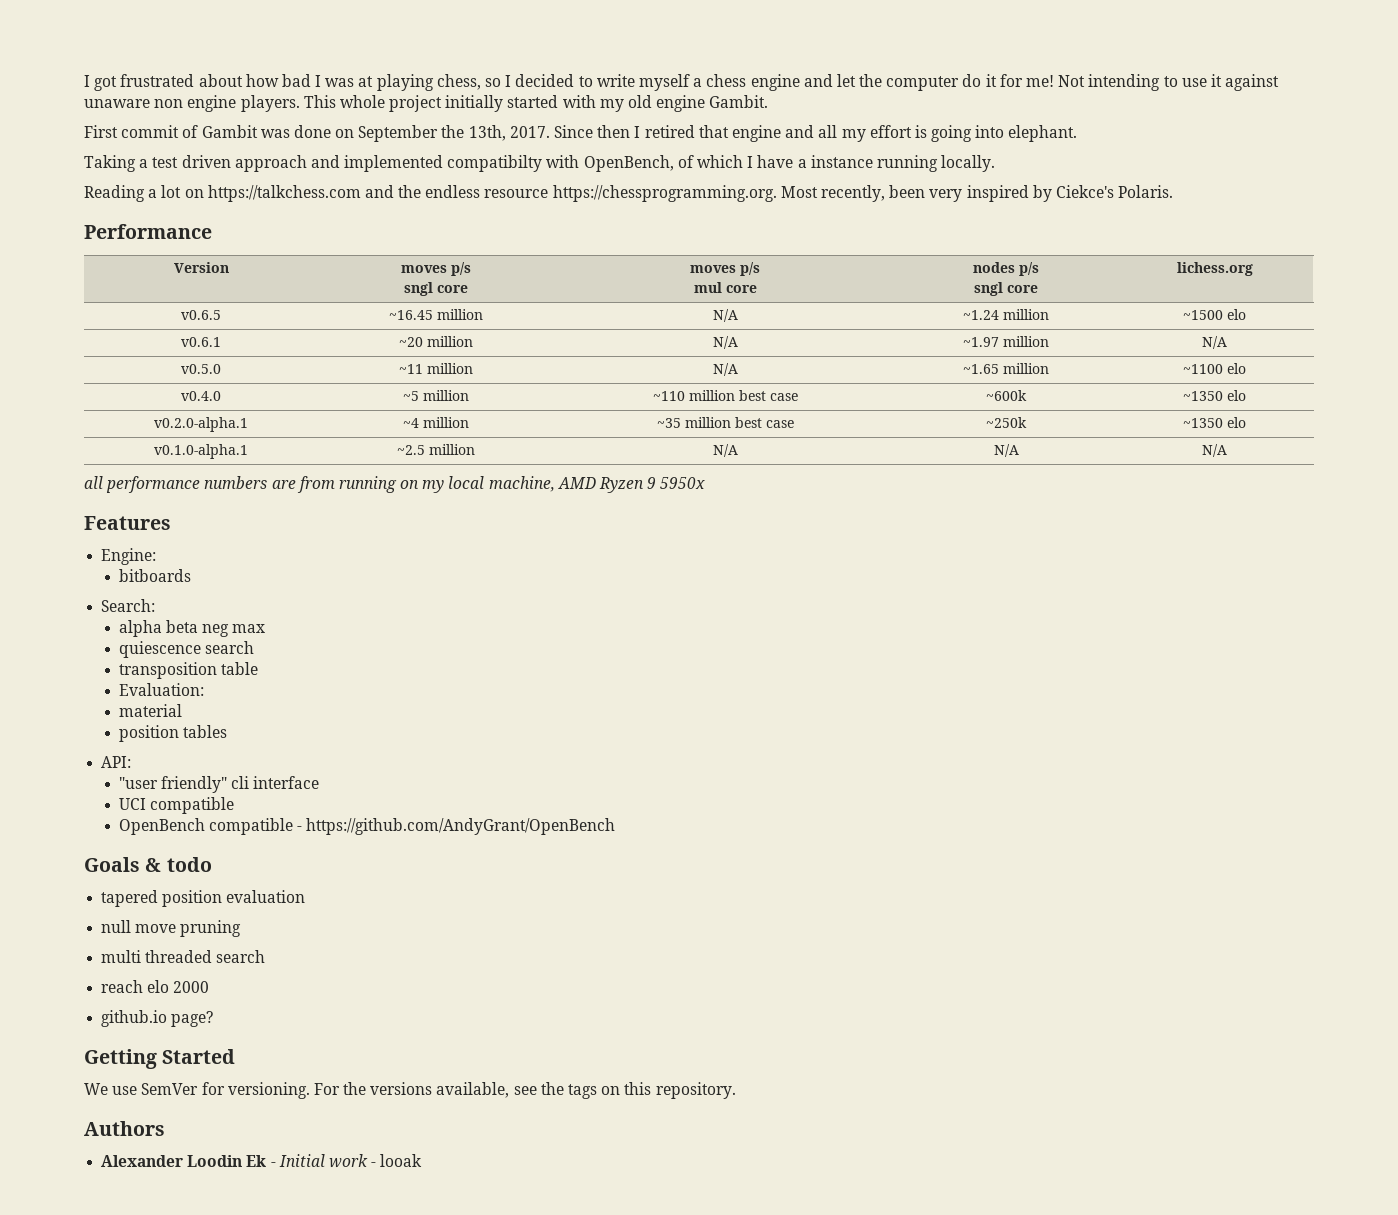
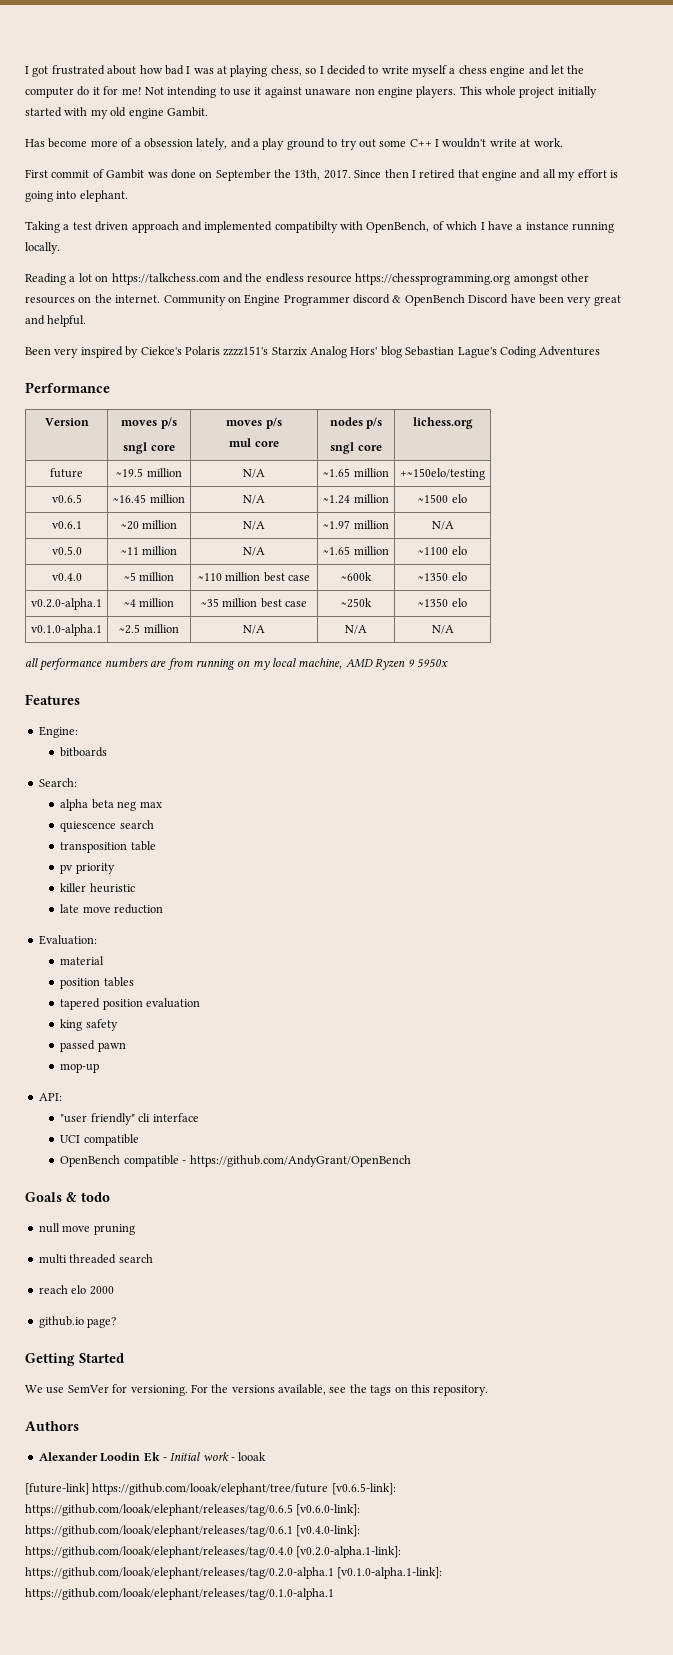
+ Has become more of a obsession lately, and a play ground to try out some C++ I wouldn't write at work.
- Reading a lot on https://talkchess.com and the endless resource https://chessprogramming.org. Most recently, been very inspired by Ciekce's Polaris.
+ Reading a lot on https://talkchess.com and the endless resource https://chessprogramming.org amongst other resources on the internet. Community on Engine Programmer discord & OpenBench Discord have been very great and helpful.
+ Been very inspired by Ciekce's Polaris zzzz151's Starzix Analog Hors' blog Sebastian Lague's Coding Adventures
+ future | ~19.5 million | N/A | ~1.65 million | +~150elo/testing
+ pv priority
+ killer heuristic
+ late move reduction
  Evaluation:
  material
  position tables
+ tapered position evaluation
+ king safety
+ passed pawn
+ mop-up
- tapered position evaluation
+ [future-link] https://github.com/looak/elephant/tree/future [v0.6.5-link]: https://github.com/looak/elephant/releases/tag/0.6.5 [v0.6.0-link]: https://github.com/looak/elephant/releases/tag/0.6.1 [v0.4.0-link]: https://github.com/looak/elephant/releases/tag/0.4.0 [v0.2.0-alpha.1-link]: https://github.com/looak/elephant/releases/tag/0.2.0-alpha.1 [v0.1.0-alpha.1-link]: https://github.com/looak/elephant/releases/tag/0.1.0-alpha.1

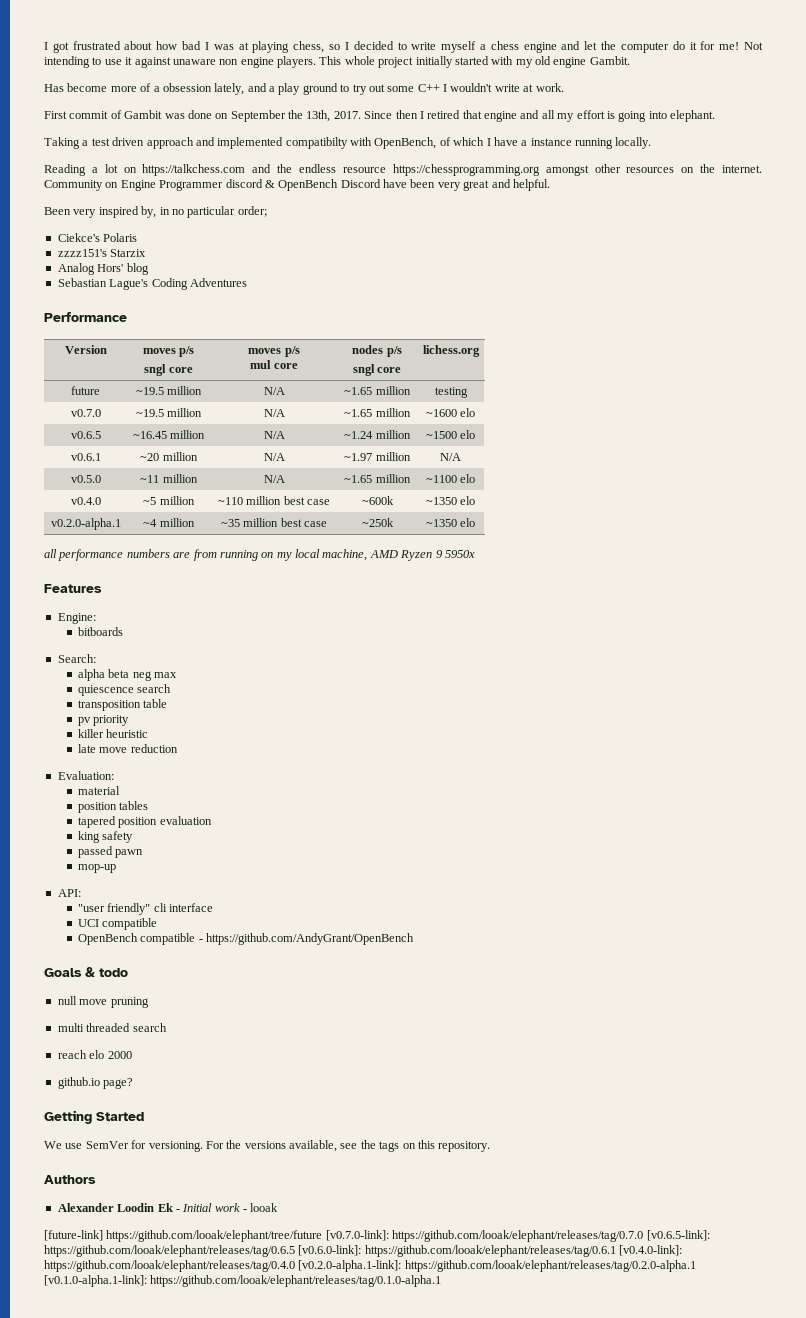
- Been very inspired by Ciekce's Polaris zzzz151's Starzix Analog Hors' blog Sebastian Lague's Coding Adventures
+ Been very inspired by, in no particular order;
+ Ciekce's Polaris
+ zzzz151's Starzix
+ Analog Hors' blog
+ Sebastian Lague's Coding Adventures
- future | ~19.5 million | N/A | ~1.65 million | +~150elo/testing
+ future | ~19.5 million | N/A | ~1.65 million | testing
+ v0.7.0 | ~19.5 million | N/A | ~1.65 million | ~1600 elo
- v0.1.0-alpha.1 | ~2.5 million | N/A | N/A | N/A
- [future-link] https://github.com/looak/elephant/tree/future [v0.6.5-link]: https://github.com/looak/elephant/releases/tag/0.6.5 [v0.6.0-link]: https://github.com/looak/elephant/releases/tag/0.6.1 [v0.4.0-link]: https://github.com/looak/elephant/releases/tag/0.4.0 [v0.2.0-alpha.1-link]: https://github.com/looak/elephant/releases/tag/0.2.0-alpha.1 [v0.1.0-alpha.1-link]: https://github.com/looak/elephant/releases/tag/0.1.0-alpha.1
+ [future-link] https://github.com/looak/elephant/tree/future [v0.7.0-link]: https://github.com/looak/elephant/releases/tag/0.7.0 [v0.6.5-link]: https://github.com/looak/elephant/releases/tag/0.6.5 [v0.6.0-link]: https://github.com/looak/elephant/releases/tag/0.6.1 [v0.4.0-link]: https://github.com/looak/elephant/releases/tag/0.4.0 [v0.2.0-alpha.1-link]: https://github.com/looak/elephant/releases/tag/0.2.0-alpha.1 [v0.1.0-alpha.1-link]: https://github.com/looak/elephant/releases/tag/0.1.0-alpha.1

